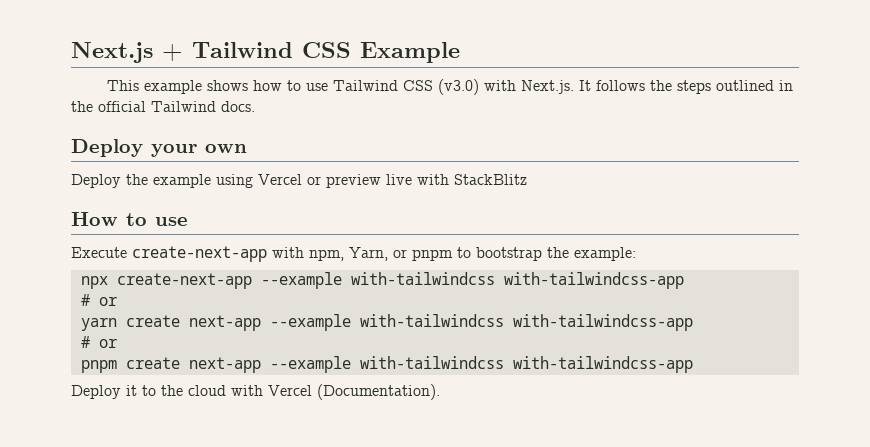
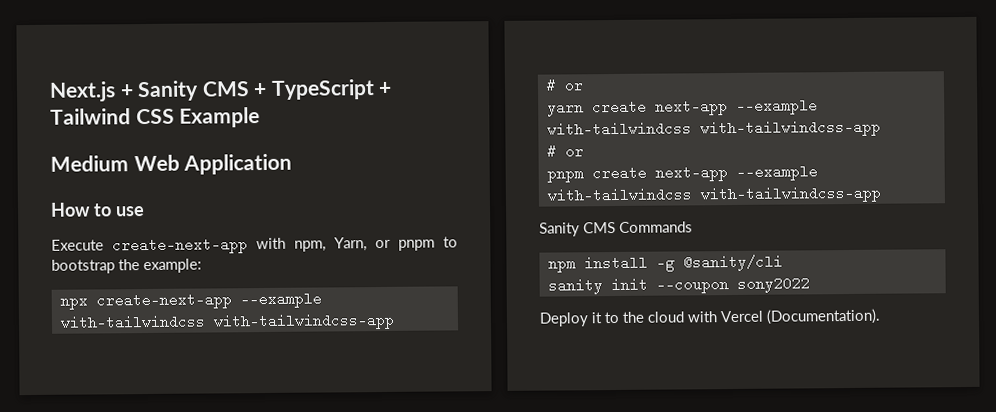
- Next.js + Tailwind CSS Example
- This example shows how to use Tailwind CSS (v3.0) with Next.js. It follows the steps outlined in the official Tailwind docs.
- Deploy your own
- Deploy the example using Vercel or preview live with StackBlitz
+ Next.js + Sanity CMS + TypeScript + Tailwind CSS Example
+ Medium Web Application
+ Sanity CMS Commands
+ npm install -g @sanity/cli
+ sanity init --coupon sony2022

